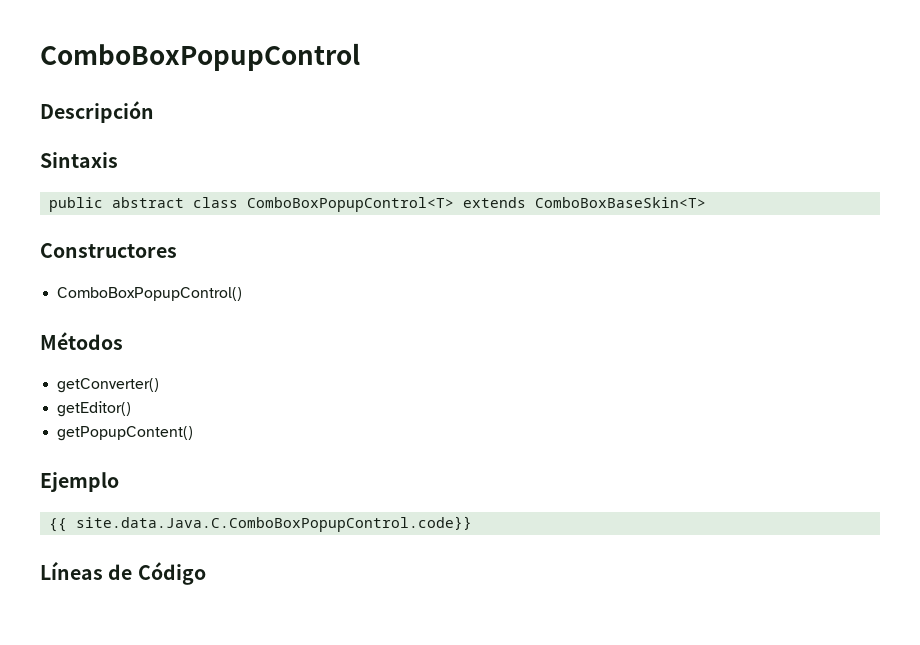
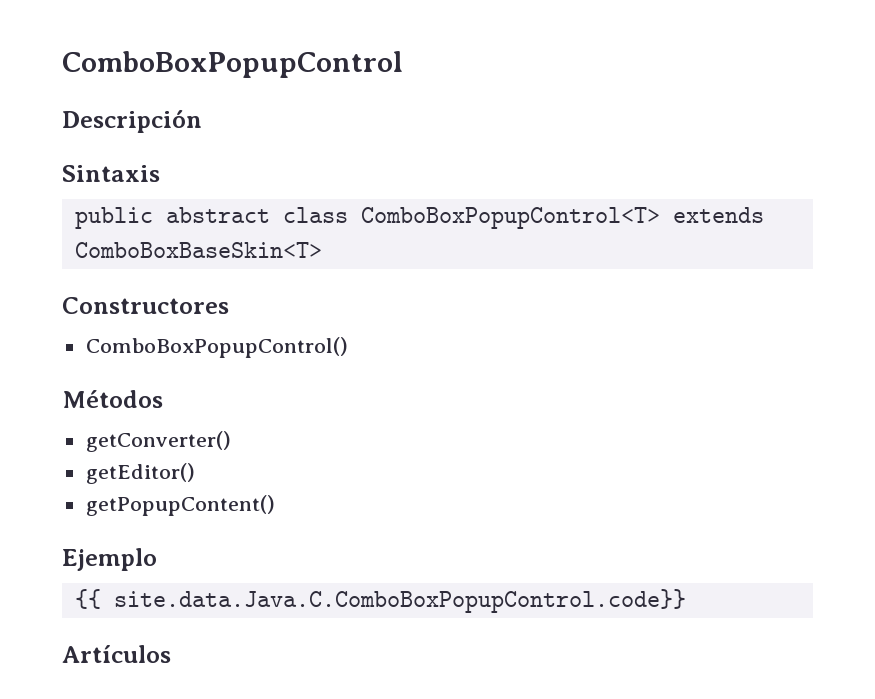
- Líneas de Código
+ Artículos

